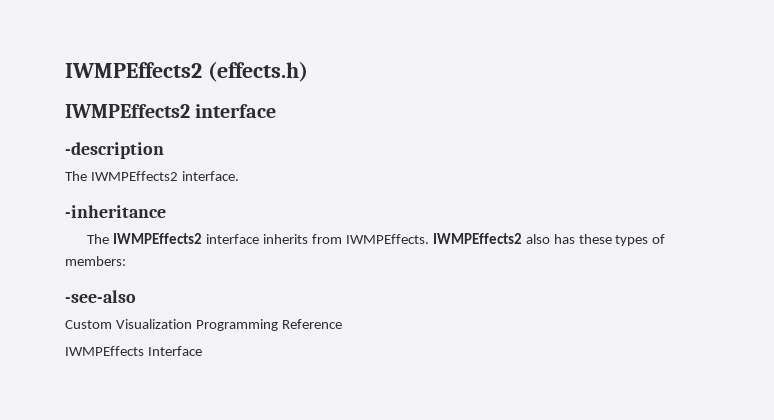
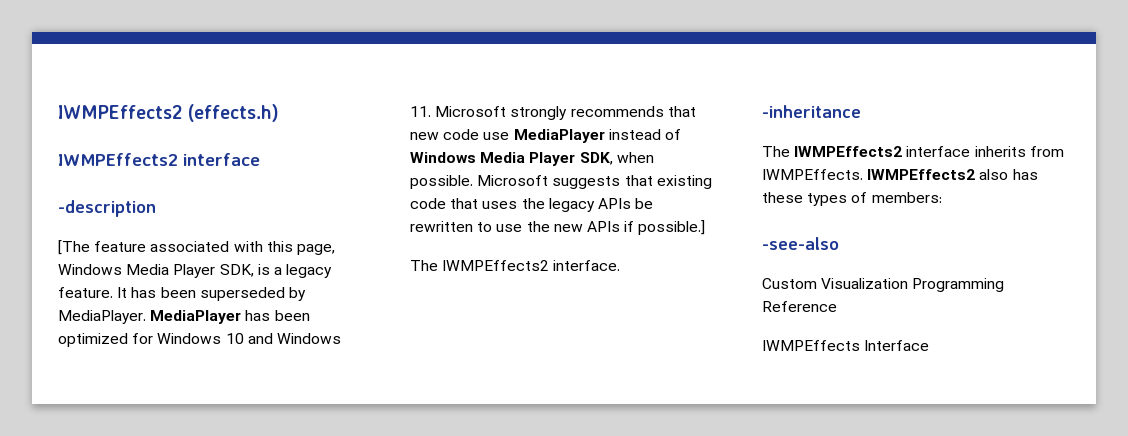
+ [The feature associated with this page, Windows Media Player SDK, is a legacy feature. It has been superseded by MediaPlayer. MediaPlayer has been optimized for Windows 10 and Windows 11. Microsoft strongly recommends that new code use MediaPlayer instead of Windows Media Player SDK, when possible. Microsoft suggests that existing code that uses the legacy APIs be rewritten to use the new APIs if possible.]

